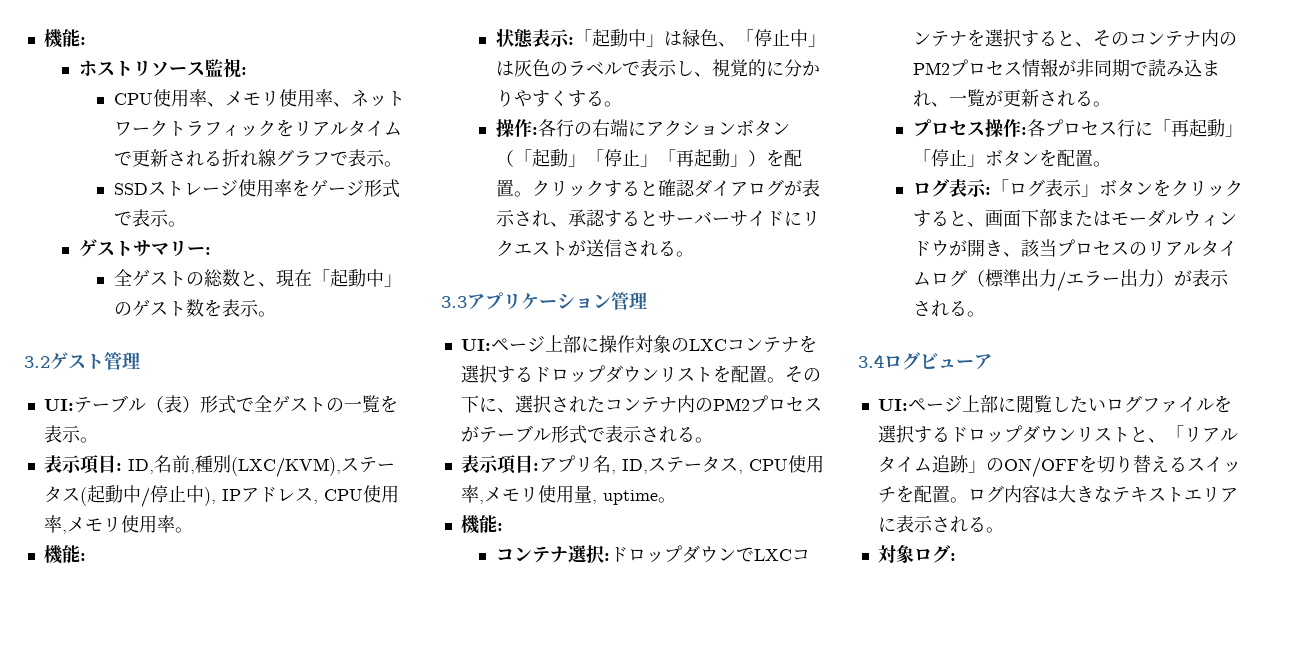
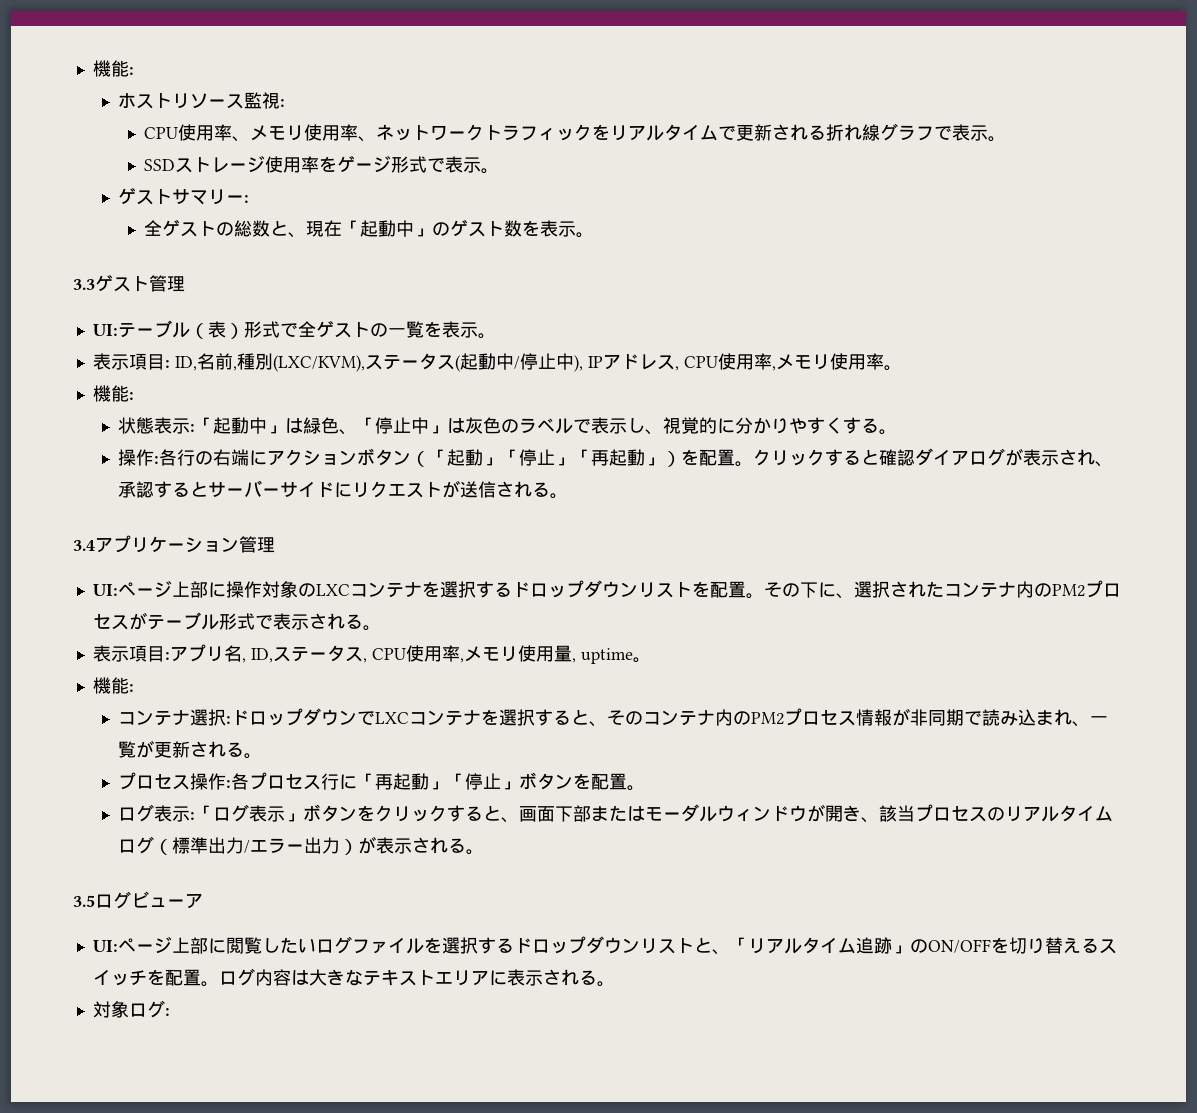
- 3.2ゲスト管理
+ 3.3ゲスト管理
- 3.3アプリケーション管理
+ 3.4アプリケーション管理
- 3.4ログビューア
+ 3.5ログビューア

